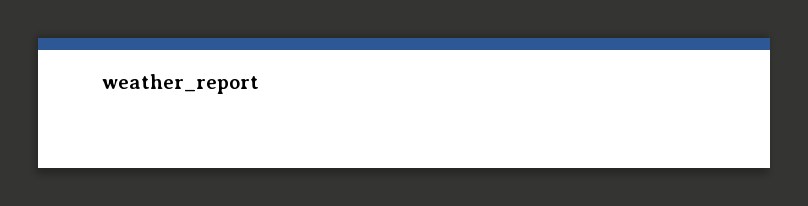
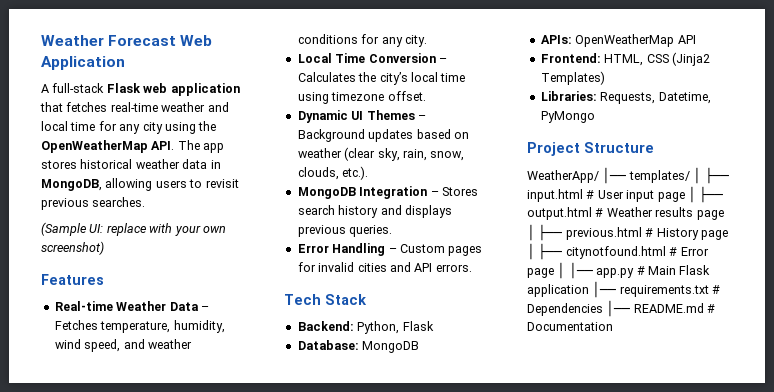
- weather_report
+ Weather Forecast Web Application
+ A full-stack Flask web application that fetches real-time weather and local time for any city using the OpenWeatherMap API. The app stores historical weather data in MongoDB, allowing users to revisit previous searches.
+ (Sample UI: replace with your own screenshot)
+ Features
+ Real-time Weather Data – Fetches temperature, humidity, wind speed, and weather conditions for any city.
+ Local Time Conversion – Calculates the city’s local time using timezone offset.
+ Dynamic UI Themes – Background updates based on weather (clear sky, rain, snow, clouds, etc.).
+ MongoDB Integration – Stores search history and displays previous queries.
+ Error Handling – Custom pages for invalid cities and API errors.
+ Tech Stack
+ Backend: Python, Flask
+ Database: MongoDB
+ APIs: OpenWeatherMap API
+ Frontend: HTML, CSS (Jinja2 Templates)
+ Libraries: Requests, Datetime, PyMongo
+ Project Structure
+ WeatherApp/ │── templates/ │ ├── input.html # User input page │ ├── output.html # Weather results page │ ├── previous.html # History page │ ├── citynotfound.html # Error page │ │── app.py # Main Flask application │── requirements.txt # Dependencies │── README.md # Documentation

